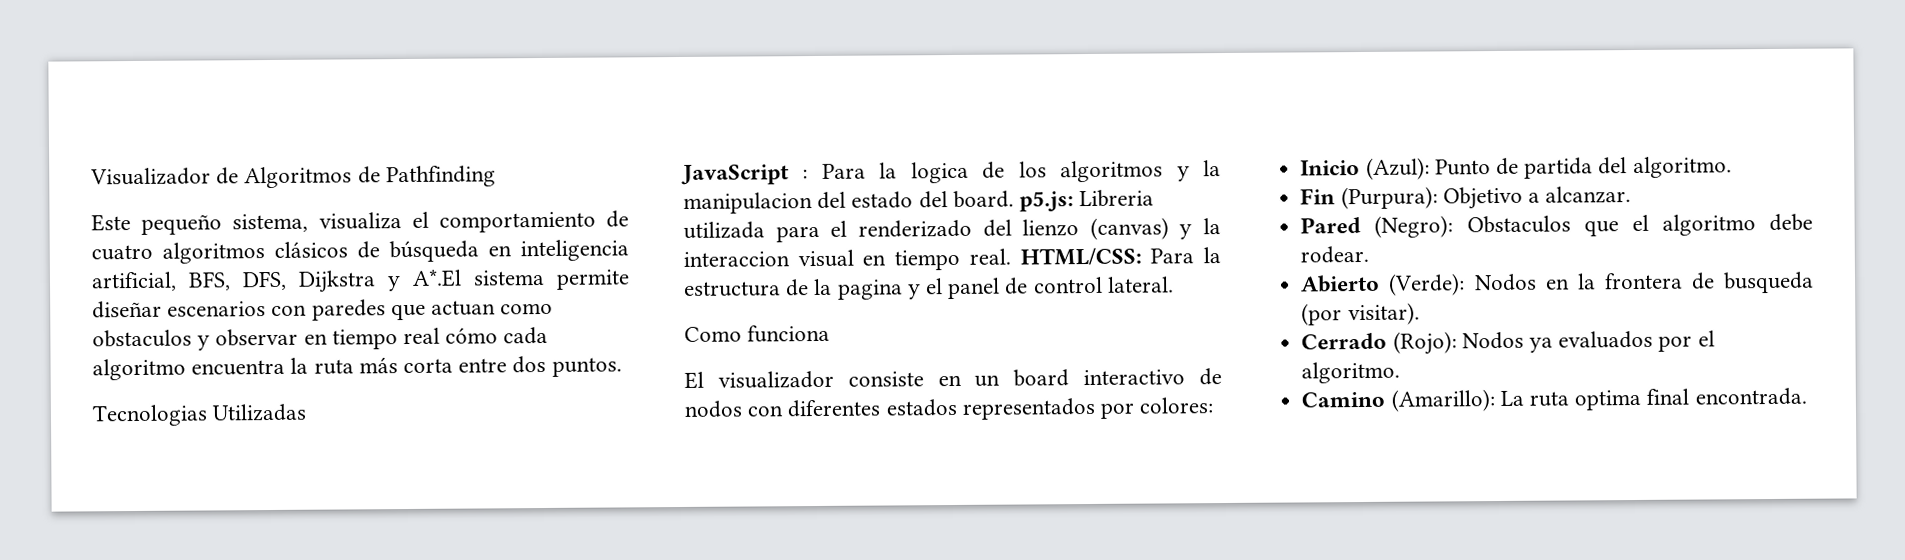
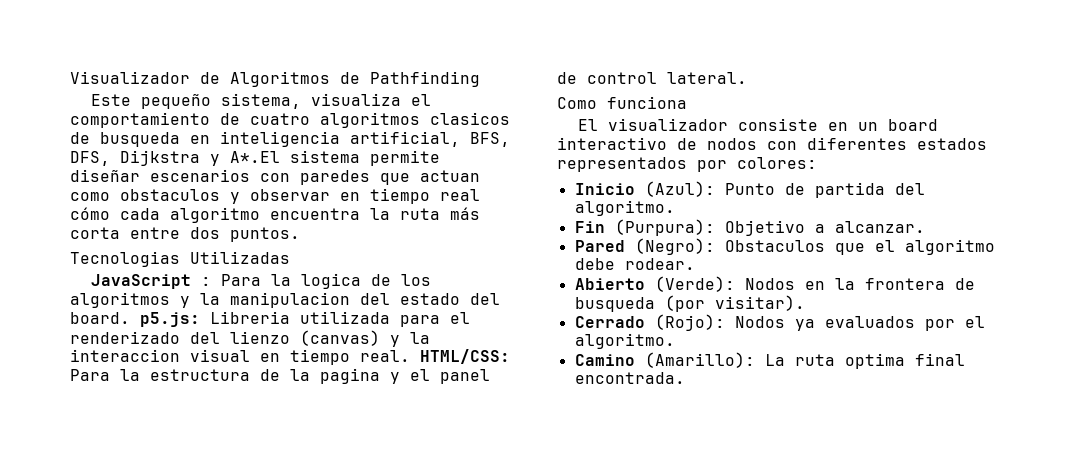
- Este pequeño sistema, visualiza el comportamiento de cuatro algoritmos clásicos de búsqueda en inteligencia artificial, BFS, DFS, Dijkstra y A*.El sistema permite diseñar escenarios con paredes que actuan como obstaculos y observar en tiempo real cómo cada algoritmo encuentra la ruta más corta entre dos puntos.
+ Este pequeño sistema, visualiza el comportamiento de cuatro algoritmos clasicos de busqueda en inteligencia artificial, BFS, DFS, Dijkstra y A*.El sistema permite diseñar escenarios con paredes que actuan como obstaculos y observar en tiempo real cómo cada algoritmo encuentra la ruta más corta entre dos puntos.

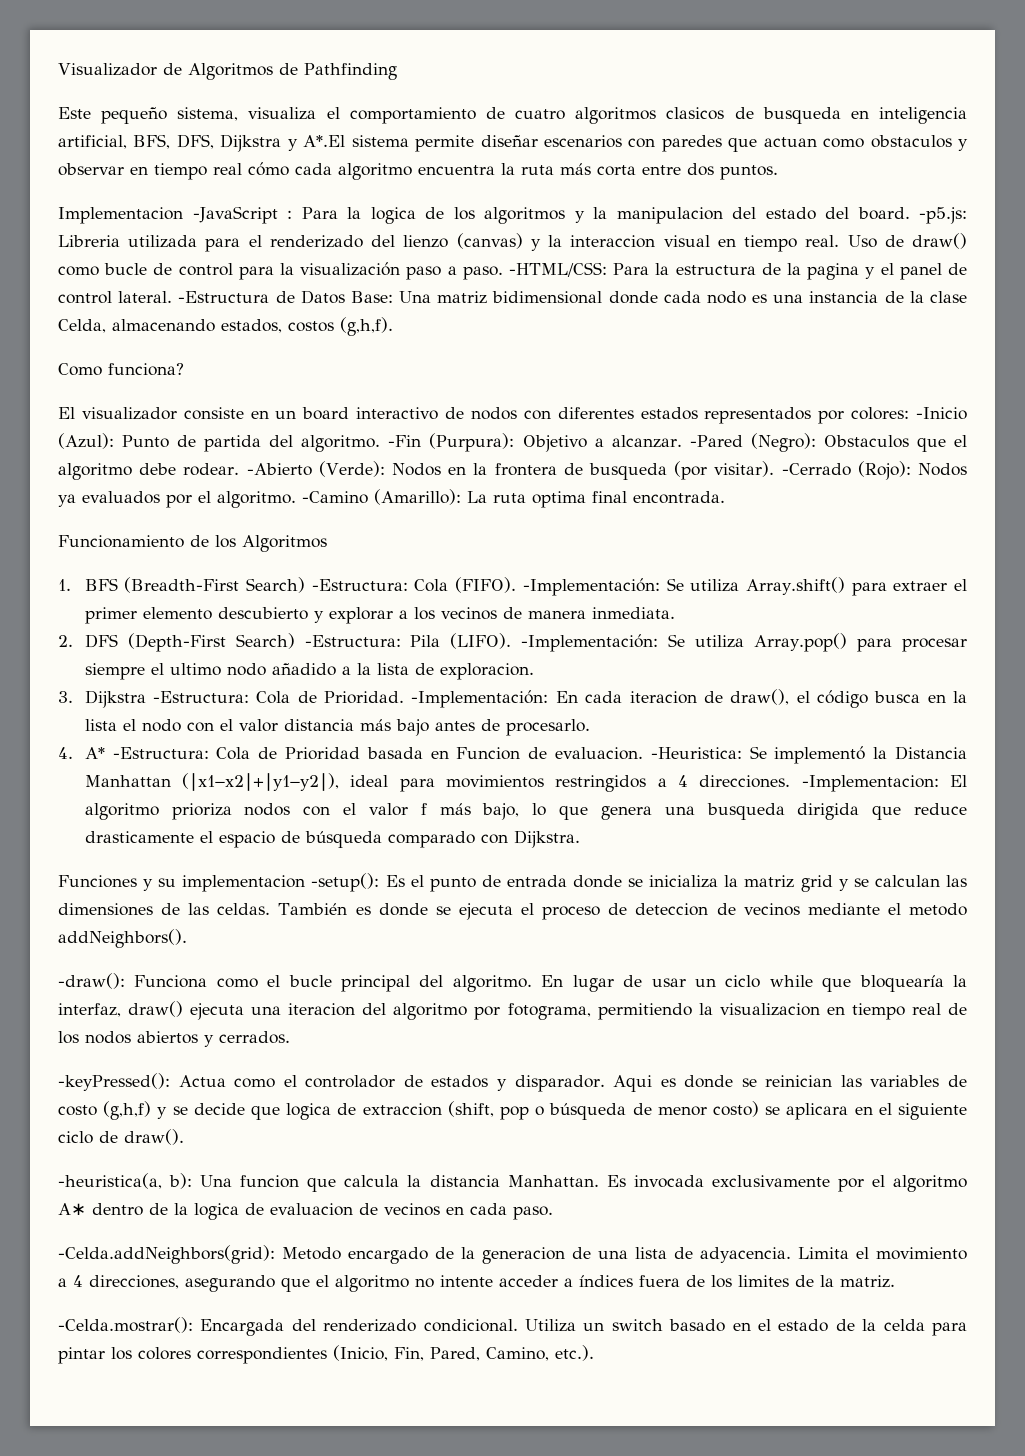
- Tecnologias Utilizadas
- JavaScript : Para la logica de los algoritmos y la manipulacion del estado del board. p5.js: Libreria utilizada para el renderizado del lienzo (canvas) y la interaccion visual en tiempo real.
+ Implementacion -JavaScript : Para la logica de los algoritmos y la manipulacion del estado del board. -p5.js: Libreria utilizada para el renderizado del lienzo (canvas) y la interaccion visual en tiempo real.
- HTML/CSS: Para la estructura de la pagina y el panel de control lateral.
+ Uso de draw() como bucle de control para la visualización paso a paso. -HTML/CSS: Para la estructura de la pagina y el panel de control lateral. -Estructura de Datos Base: Una matriz bidimensional donde cada nodo es una instancia de la clase Celda, almacenando estados, costos (g,h,f).
- Como funciona
+ Como funciona?
- El visualizador consiste en un board interactivo de nodos con diferentes estados representados por colores:
- Inicio (Azul): Punto de partida del algoritmo.
- Fin (Purpura): Objetivo a alcanzar.
- Pared (Negro): Obstaculos que el algoritmo debe rodear.
- Abierto (Verde): Nodos en la frontera de busqueda (por visitar).
- Cerrado (Rojo): Nodos ya evaluados por el algoritmo.
- Camino (Amarillo): La ruta optima final encontrada.
+ El visualizador consiste en un board interactivo de nodos con diferentes estados representados por colores: -Inicio (Azul): Punto de partida del algoritmo. -Fin (Purpura): Objetivo a alcanzar. -Pared (Negro): Obstaculos que el algoritmo debe rodear. -Abierto (Verde): Nodos en la frontera de busqueda (por visitar). -Cerrado (Rojo): Nodos ya evaluados por el algoritmo. -Camino (Amarillo): La ruta optima final encontrada.
+ Funcionamiento de los Algoritmos
+ 1. BFS (Breadth-First Search) -Estructura: Cola (FIFO). -Implementación: Se utiliza Array.shift() para extraer el primer elemento descubierto y explorar a los vecinos de manera inmediata.
+ 2. DFS (Depth-First Search) -Estructura: Pila (LIFO). -Implementación: Se utiliza Array.pop() para procesar siempre el ultimo nodo añadido a la lista de exploracion.
+ 3. Dijkstra -Estructura: Cola de Prioridad. -Implementación: En cada iteracion de draw(), el código busca en la lista el nodo con el valor distancia más bajo antes de procesarlo.
+ 4. A* -Estructura: Cola de Prioridad basada en Funcion de evaluacion. -Heuristica: Se implementó la Distancia Manhattan (∣x1−x2∣+∣y1−y2∣), ideal para movimientos restringidos a 4 direcciones. -Implementacion: El algoritmo prioriza nodos con el valor f más bajo, lo que genera una busqueda dirigida que reduce drasticamente el espacio de búsqueda comparado con Dijkstra.
+ Funciones y su implementacion -setup(): Es el punto de entrada donde se inicializa la matriz grid y se calculan las dimensiones de las celdas. También es donde se ejecuta el proceso de deteccion de vecinos mediante el metodo addNeighbors().
+ -draw(): Funciona como el bucle principal del algoritmo. En lugar de usar un ciclo while que bloquearía la interfaz, draw() ejecuta una iteracion del algoritmo por fotograma, permitiendo la visualizacion en tiempo real de los nodos abiertos y cerrados.
+ -keyPressed(): Actua como el controlador de estados y disparador. Aqui es donde se reinician las variables de costo (g,h,f) y se decide que logica de extraccion (shift, pop o búsqueda de menor costo) se aplicara en el siguiente ciclo de draw().
+ -heuristica(a, b): Una funcion que calcula la distancia Manhattan. Es invocada exclusivamente por el algoritmo A∗ dentro de la logica de evaluacion de vecinos en cada paso.
+ -Celda.addNeighbors(grid): Metodo encargado de la generacion de una lista de adyacencia. Limita el movimiento a 4 direcciones, asegurando que el algoritmo no intente acceder a índices fuera de los limites de la matriz.
+ -Celda.mostrar(): Encargada del renderizado condicional. Utiliza un switch basado en el estado de la celda para pintar los colores correspondientes (Inicio, Fin, Pared, Camino, etc.).

